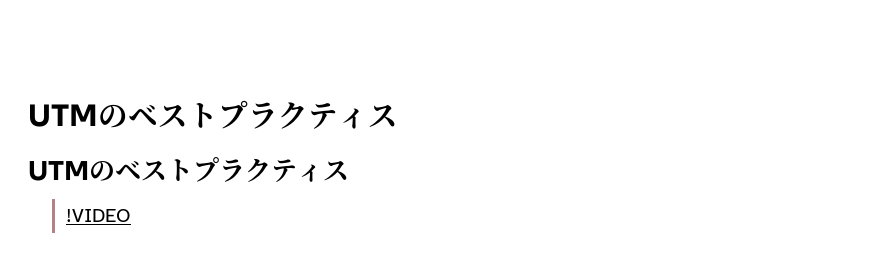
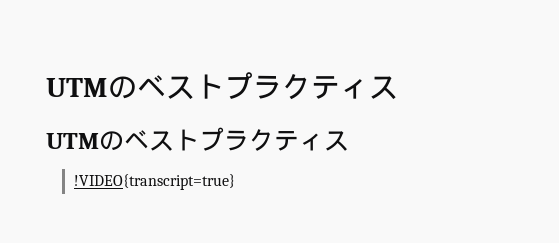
- !VIDEO
+ !VIDEO{transcript=true}

